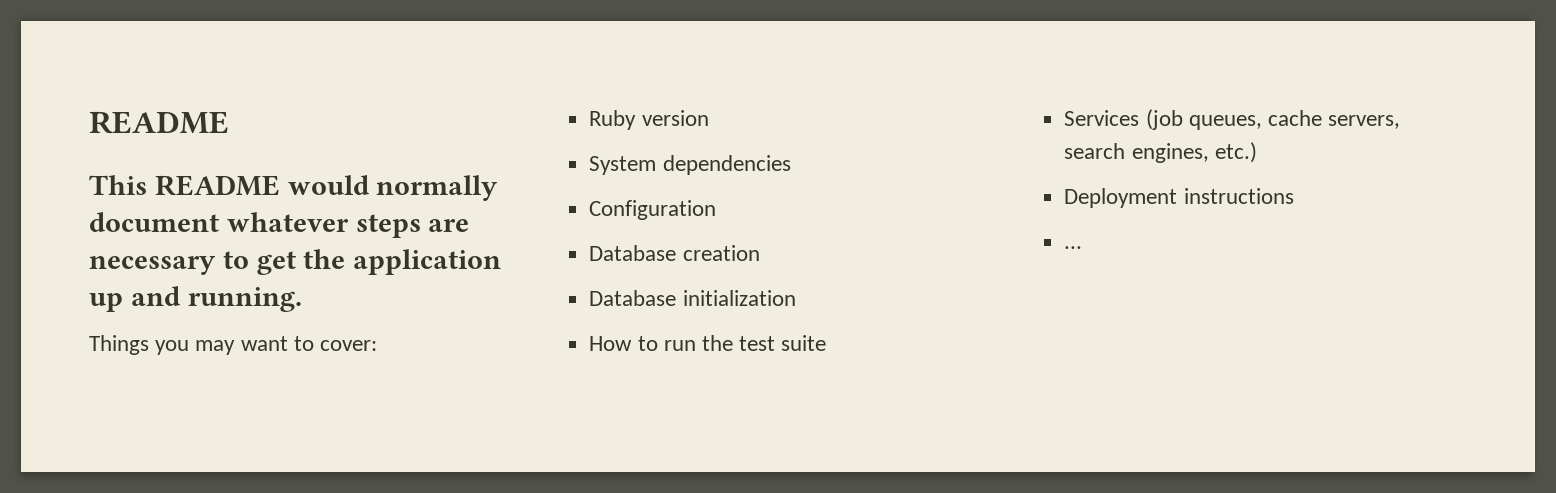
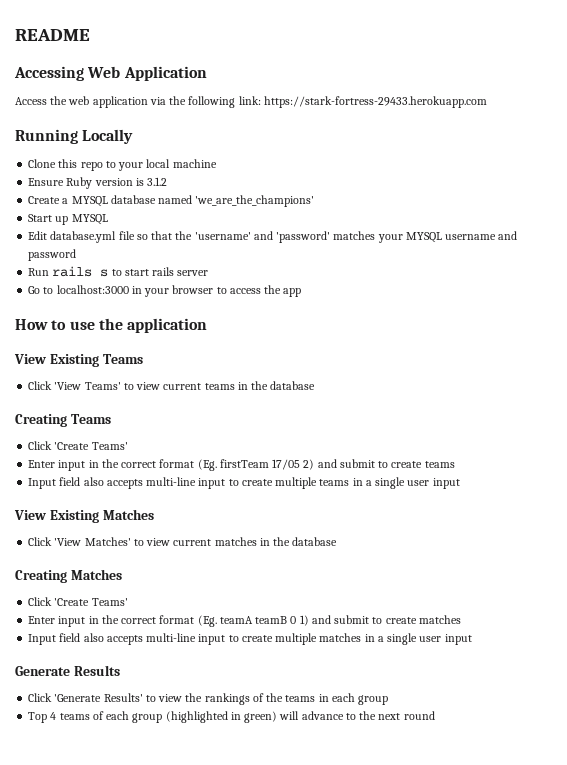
- This README would normally document whatever steps are necessary to get the application up and running.
- Things you may want to cover:
- Ruby version
- System dependencies
- Configuration
- Database creation
- Database initialization
- How to run the test suite
- Services (job queues, cache servers, search engines, etc.)
- Deployment instructions
- ...
+ Accessing Web Application
+ Access the web application via the following link: https://stark-fortress-29433.herokuapp.com
+ Running Locally
+ Clone this repo to your local machine
+ Ensure Ruby version is 3.1.2
+ Create a MYSQL database named 'we_are_the_champions'
+ Start up MYSQL
+ Edit database.yml file so that the 'username' and 'password' matches your MYSQL username and password
+ Run rails s to start rails server
+ Go to localhost:3000 in your browser to access the app
+ How to use the application
+ View Existing Teams
+ Click 'View Teams' to view current teams in the database
+ Creating Teams
+ Click 'Create Teams'
+ Enter input in the correct format (Eg. firstTeam 17/05 2) and submit to create teams
+ Input field also accepts multi-line input to create multiple teams in a single user input
+ View Existing Matches
+ Click 'View Matches' to view current matches in the database
+ Creating Matches
+ Click 'Create Teams'
+ Enter input in the correct format (Eg. teamA teamB 0 1) and submit to create matches
+ Input field also accepts multi-line input to create multiple matches in a single user input
+ Generate Results
+ Click 'Generate Results' to view the rankings of the teams in each group
+ Top 4 teams of each group (highlighted in green) will advance to the next round

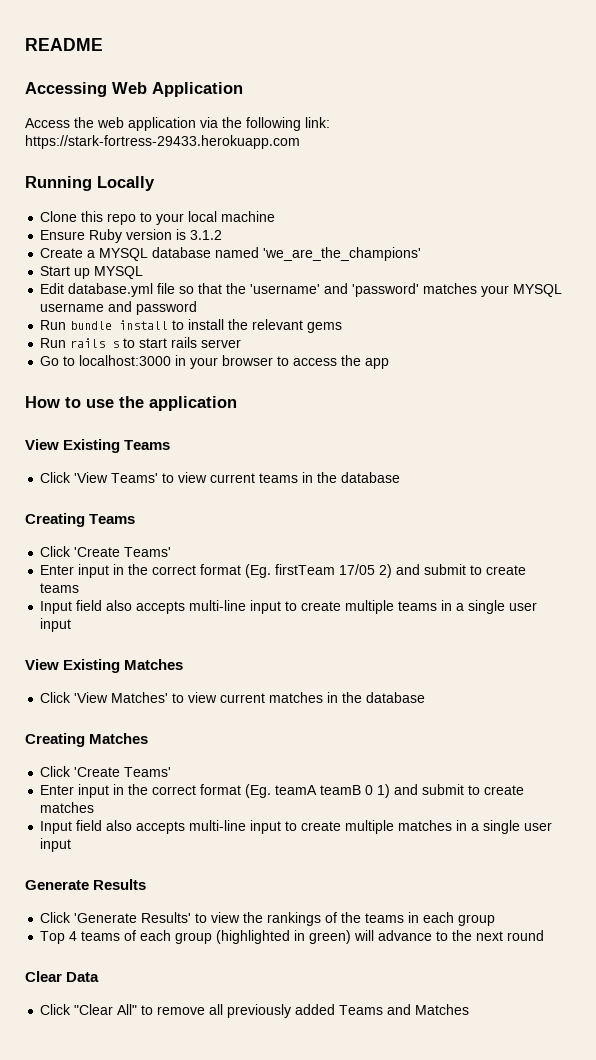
+ Run bundle install to install the relevant gems
+ Clear Data
+ Click "Clear All" to remove all previously added Teams and Matches

